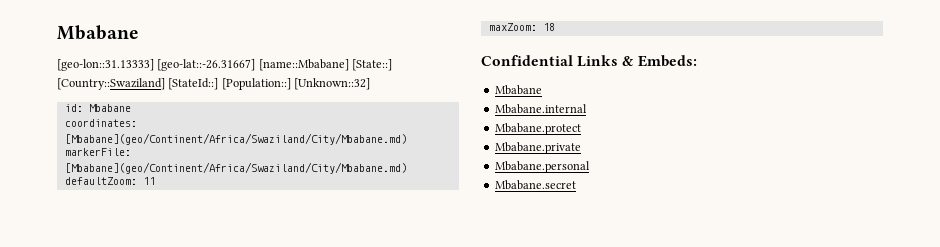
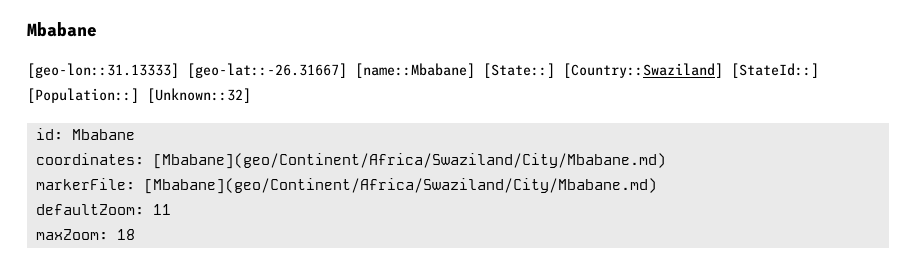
- Confidential Links & Embeds:
- Mbabane
- Mbabane.internal
- Mbabane.protect
- Mbabane.private
- Mbabane.personal
- Mbabane.secret

